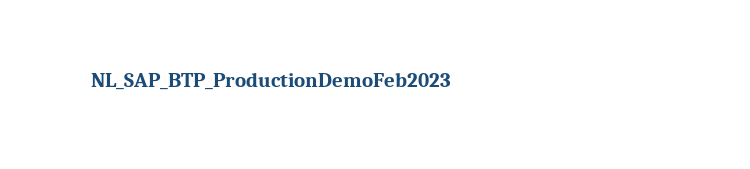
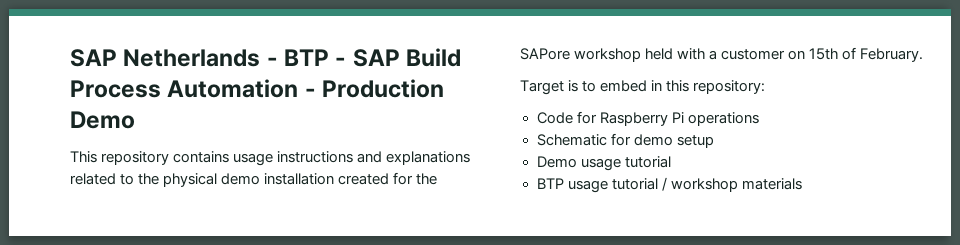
- NL_SAP_BTP_ProductionDemoFeb2023
+ SAP Netherlands - BTP - SAP Build Process Automation - Production Demo
+ This repository contains usage instructions and explanations related to the physical demo installation created for the SAPore workshop held with a customer on 15th of February.
+ Target is to embed in this repository:
+ Code for Raspberry Pi operations
+ Schematic for demo setup
+ Demo usage tutorial
+ BTP usage tutorial / workshop materials

